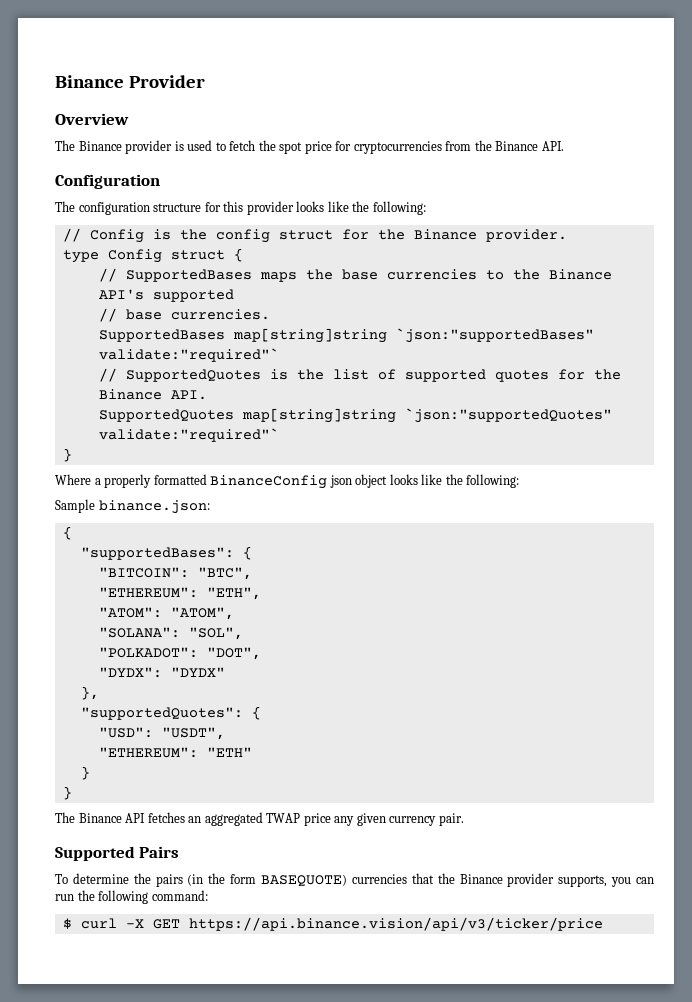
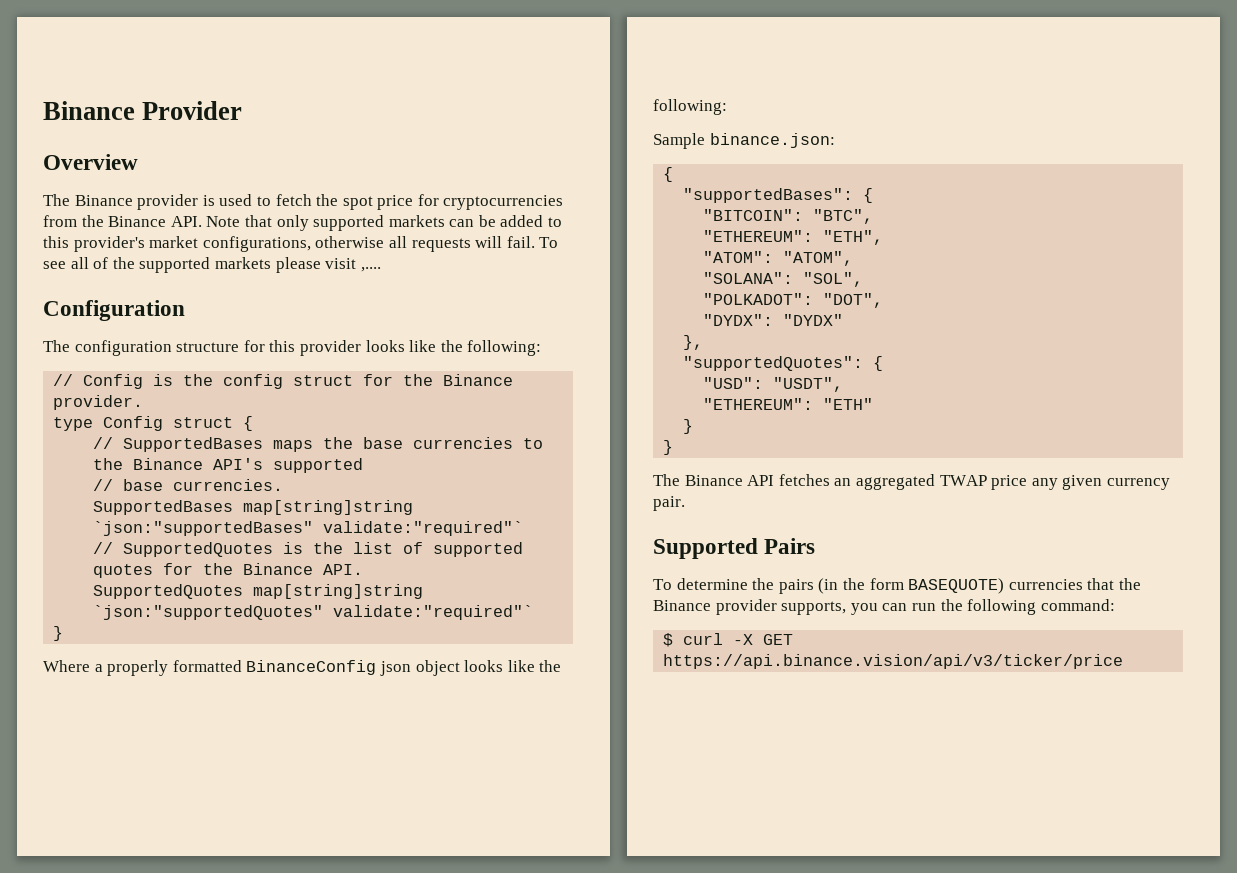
- The Binance provider is used to fetch the spot price for cryptocurrencies from the Binance API.
+ The Binance provider is used to fetch the spot price for cryptocurrencies from the Binance API. Note that only supported markets can be added to this provider's market configurations, otherwise all requests will fail. To see all of the supported markets please visit ,....

